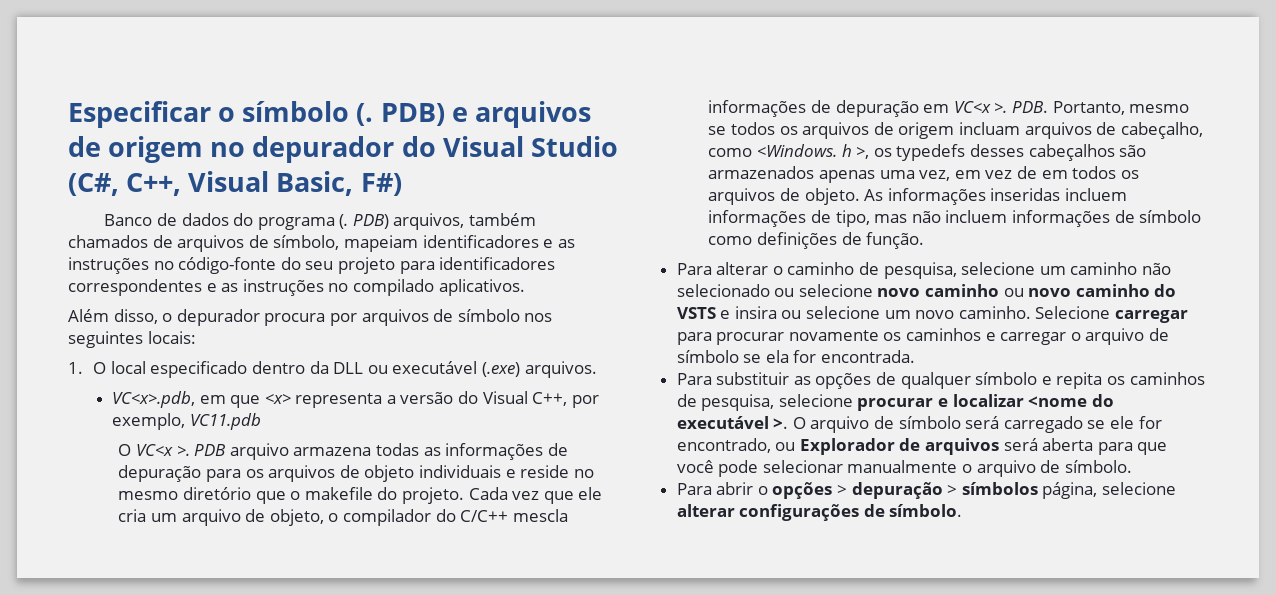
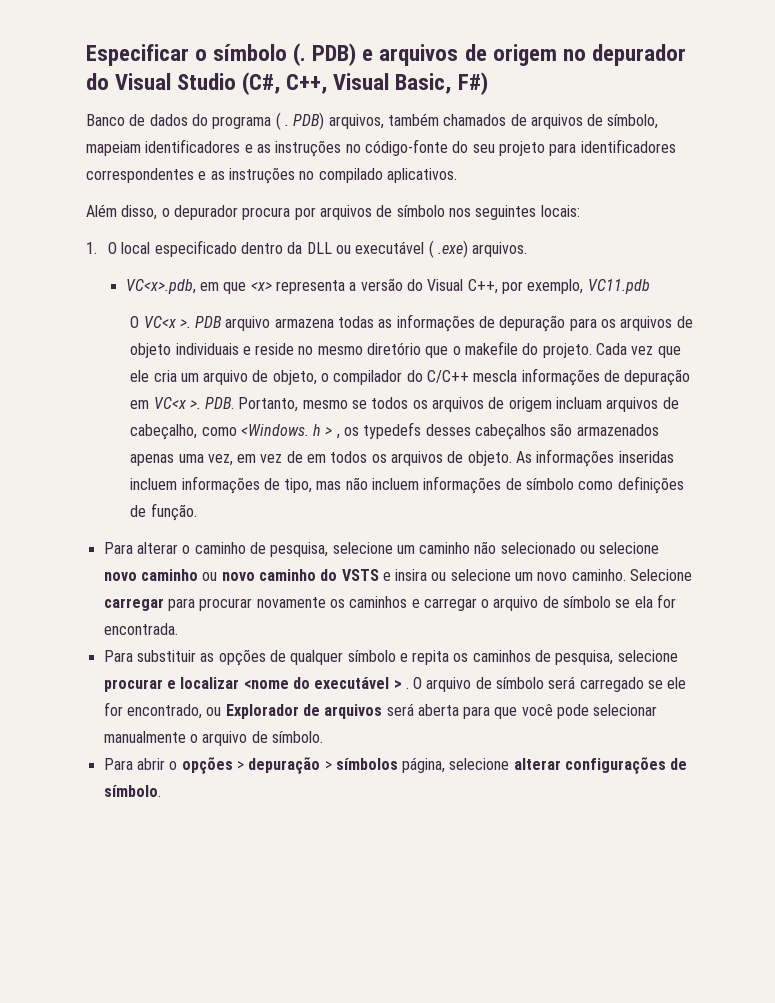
- Banco de dados do programa (.
+ Banco de dados do programa ( .
- 1. O local especificado dentro da DLL ou executável (.exe) arquivos.
+ 1. O local especificado dentro da DLL ou executável ( .exe) arquivos.
- PDB. Portanto, mesmo se todos os arquivos de origem incluam arquivos de cabeçalho, como <Windows. h >, os typedefs desses cabeçalhos são armazenados apenas uma vez, em vez de em todos os arquivos de objeto.
+ PDB. Portanto, mesmo se todos os arquivos de origem incluam arquivos de cabeçalho, como <Windows. h > , os typedefs desses cabeçalhos são armazenados apenas uma vez, em vez de em todos os arquivos de objeto.
- Para substituir as opções de qualquer símbolo e repita os caminhos de pesquisa, selecione procurar e localizar <nome do executável >.
+ Para substituir as opções de qualquer símbolo e repita os caminhos de pesquisa, selecione procurar e localizar <nome do executável > .

